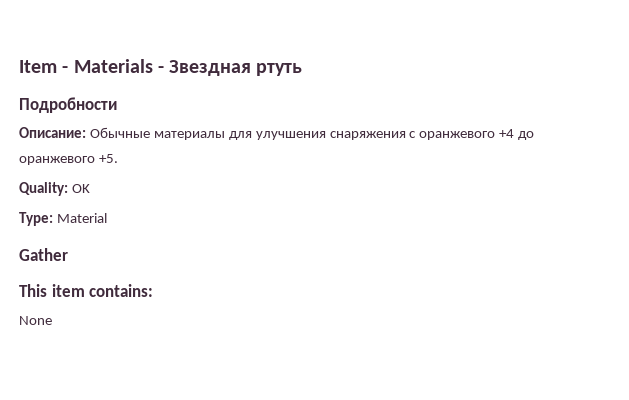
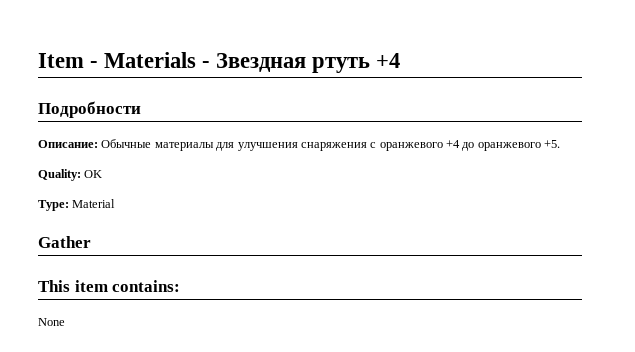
- Item - Materials - Звездная ртуть
+ Item - Materials - Звездная ртуть +4

